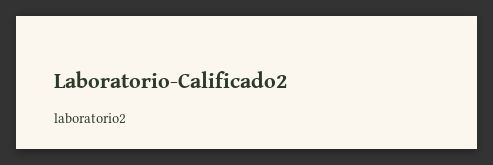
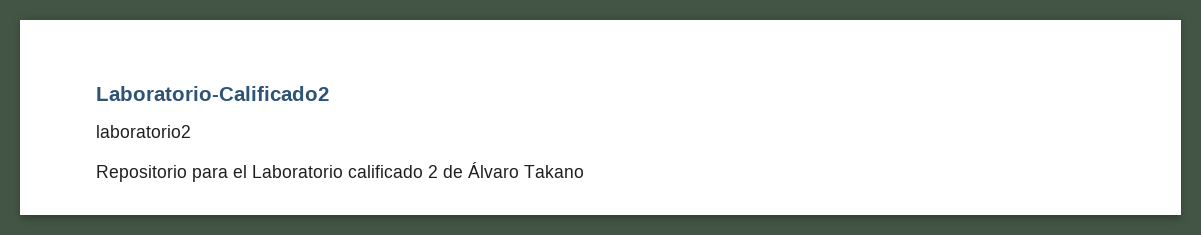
+ Repositorio para el Laboratorio calificado 2 de Álvaro Takano

